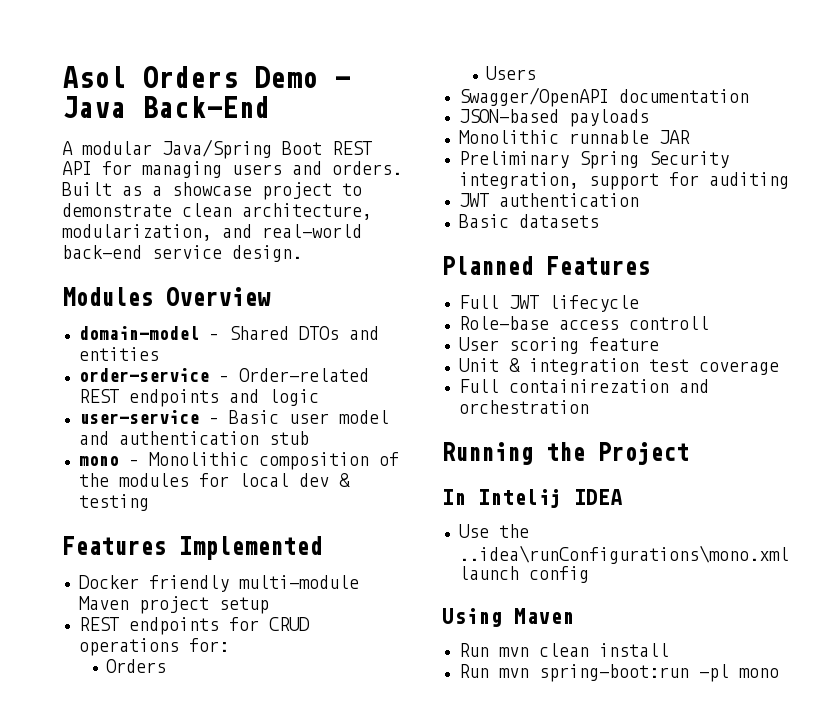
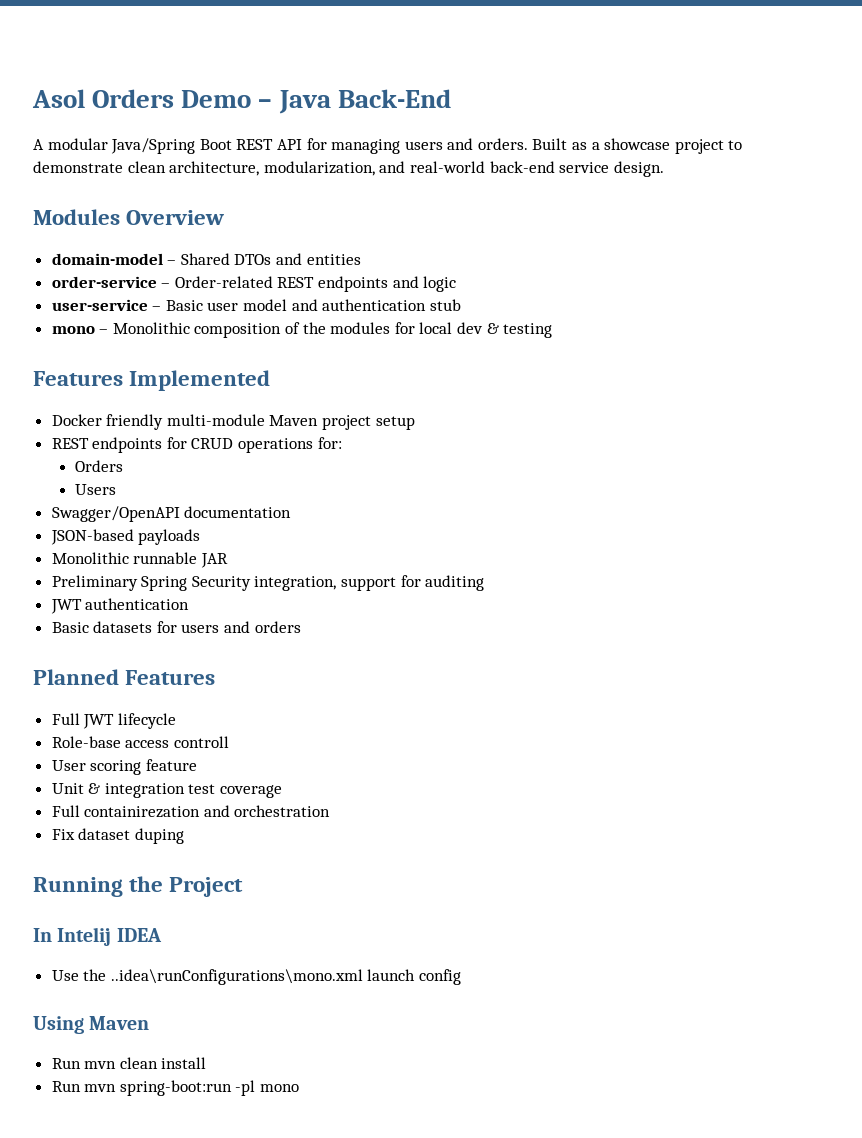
- Basic datasets
+ Basic datasets for users and orders
+ Fix dataset duping

